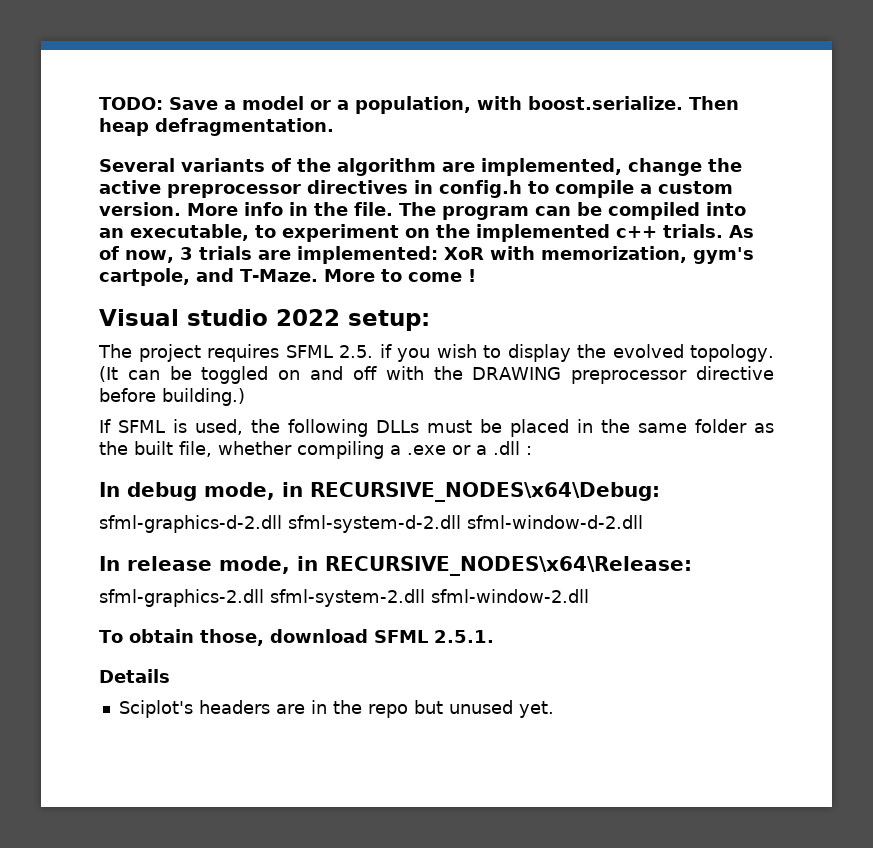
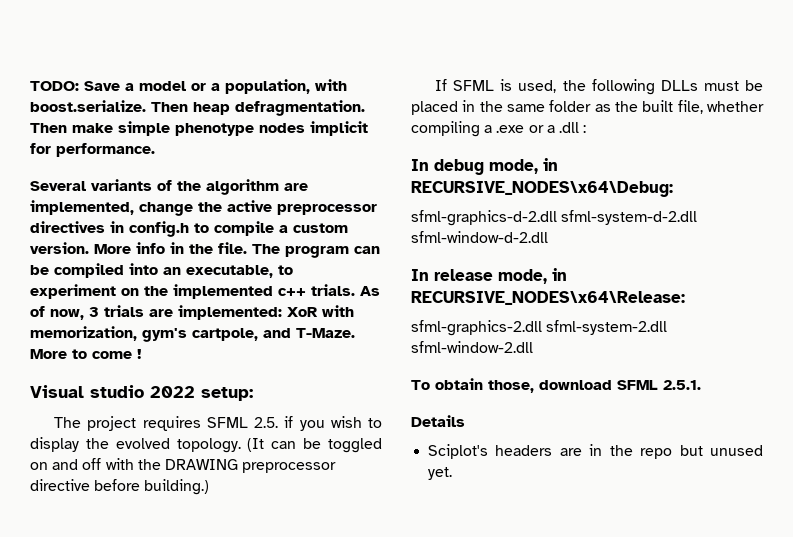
+ Then make simple phenotype nodes implicit for performance.

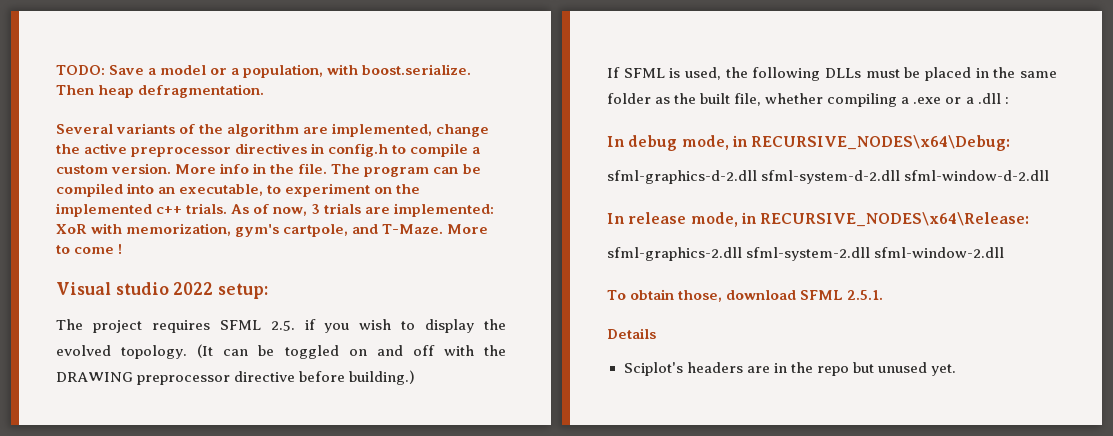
- Then make simple phenotype nodes implicit for performance.

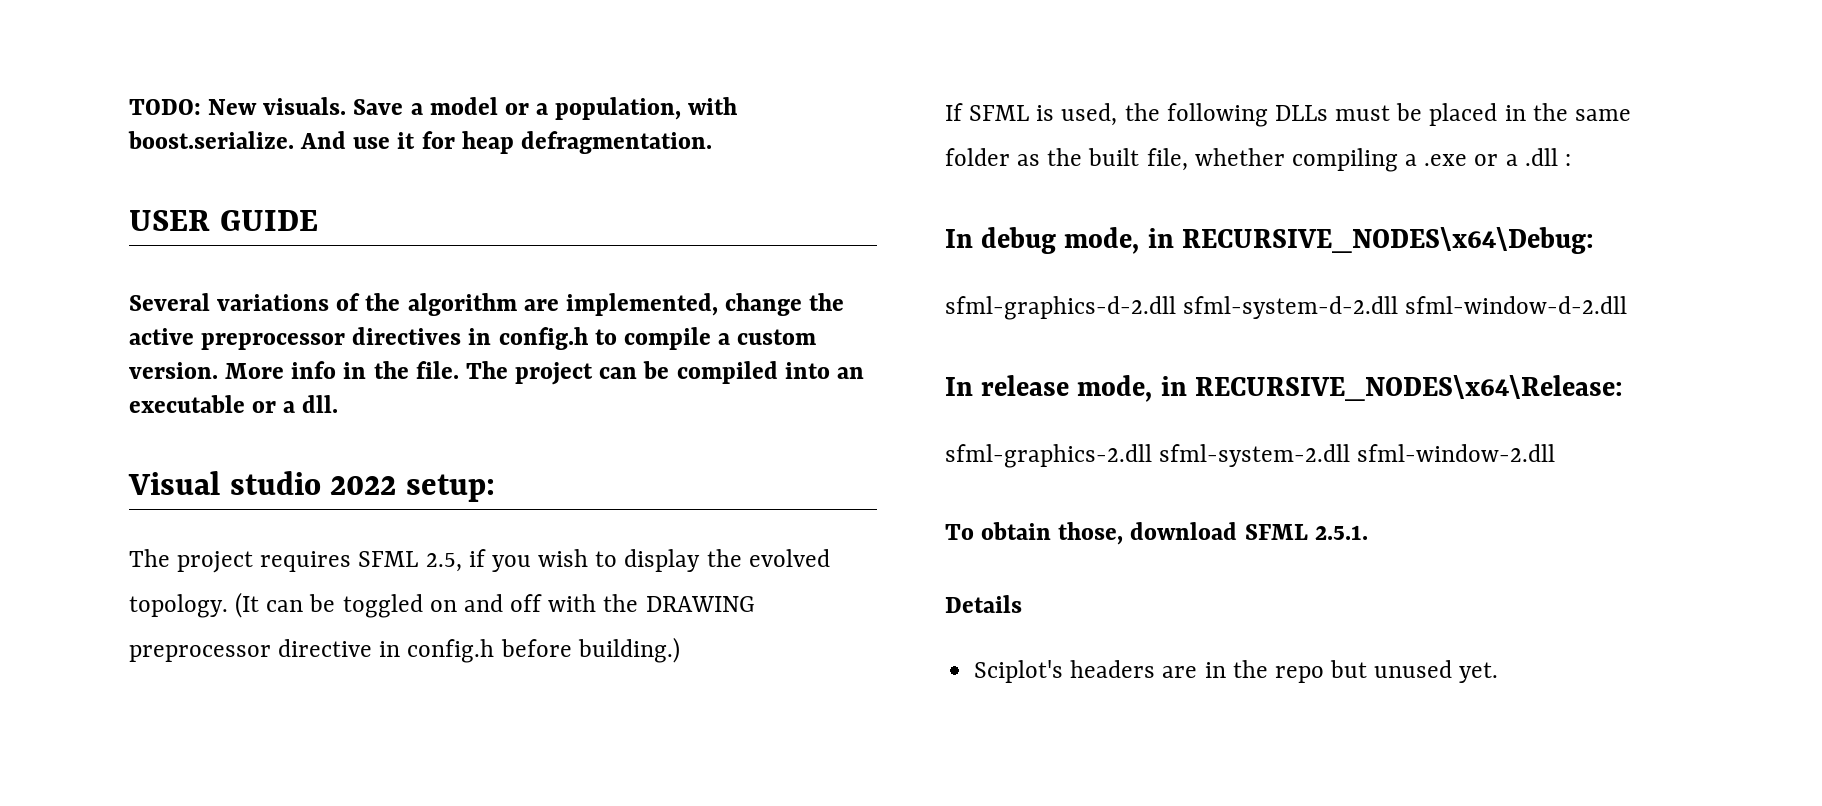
- TODO: Save a model or a population, with boost.serialize. Then heap defragmentation.
+ TODO: New visuals. Save a model or a population, with boost.serialize. And use it for heap defragmentation.
+ USER GUIDE
- Several variants of the algorithm are implemented, change the active preprocessor directives in config.h to compile a custom version.
+ Several variations of the algorithm are implemented, change the active preprocessor directives in config.h to compile a custom version.
- The program can be compiled into an executable, to experiment on the implemented c++ trials. As of now, 3 trials are implemented: XoR with memorization, gym's cartpole, and T-Maze. More to come !
+ The project can be compiled into an executable or a dll.
- The project requires SFML 2.5. if you wish to display the evolved topology.
+ The project requires SFML 2.5, if you wish to display the evolved topology.
- (It can be toggled on and off with the DRAWING preprocessor directive before building.)
+ (It can be toggled on and off with the DRAWING preprocessor directive in config.h before building.)

